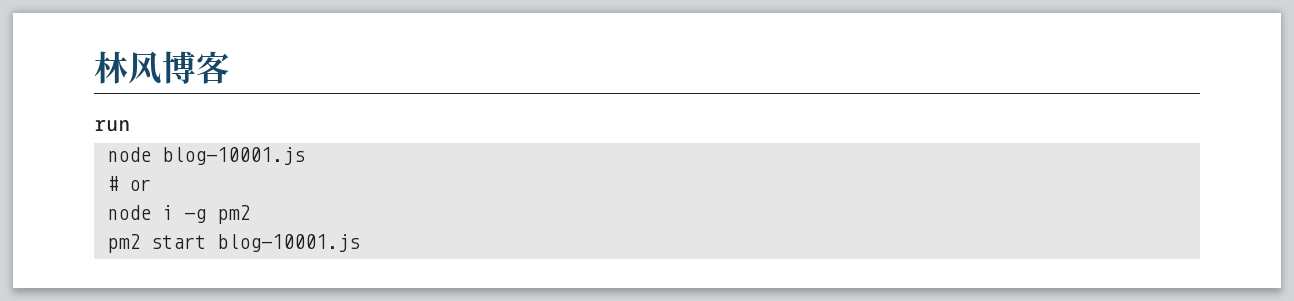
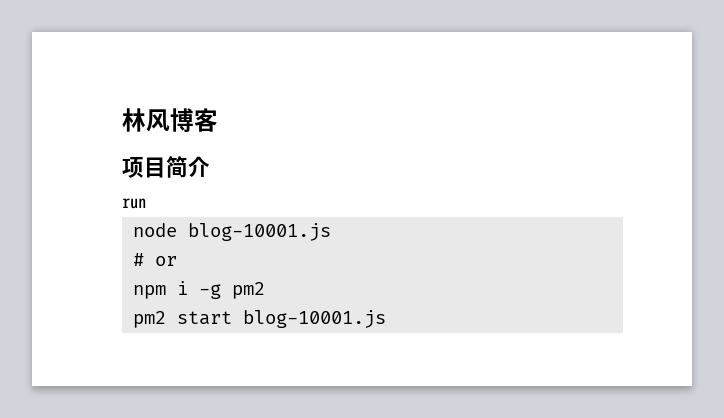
+ 项目简介
- node i -g pm2
+ npm i -g pm2

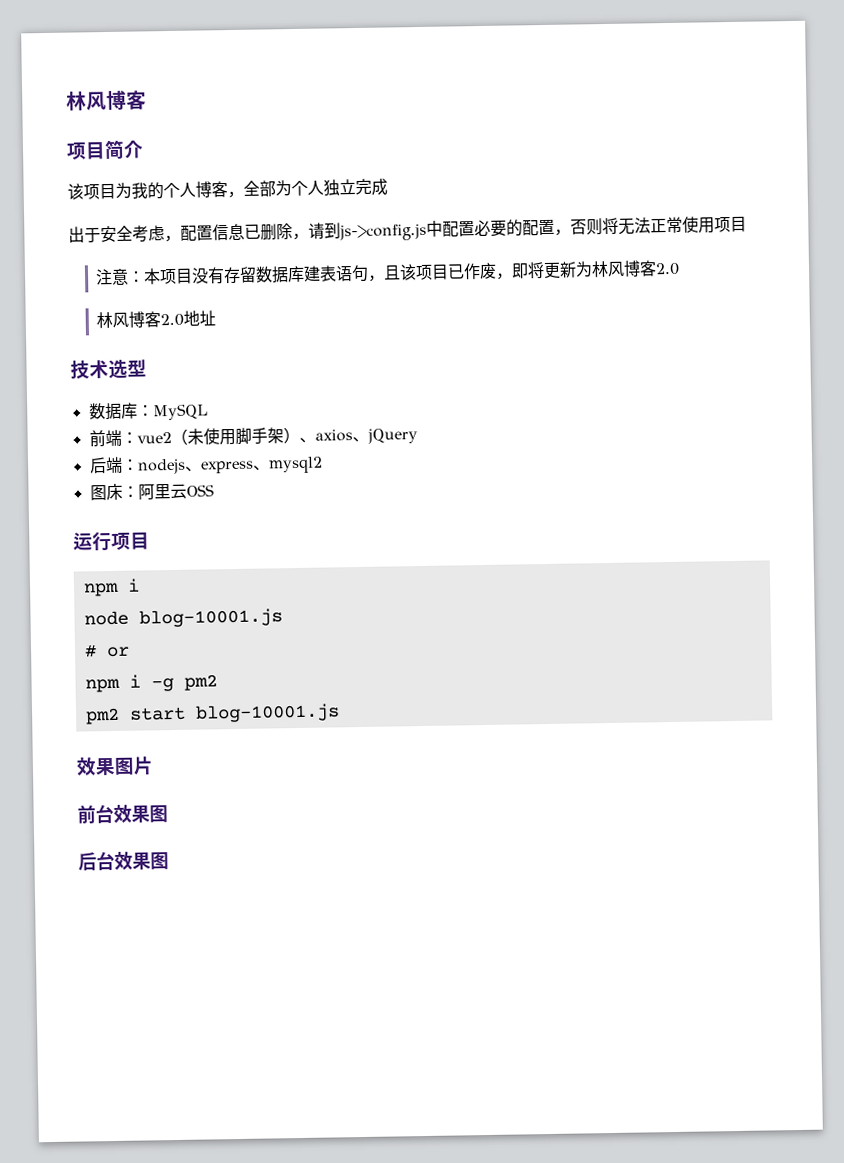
- run
+ 该项目为我的个人博客，全部为个人独立完成
+ 出于安全考虑，配置信息已删除，请到js->config.js中配置必要的配置，否则将无法正常使用项目
+ 注意：本项目没有存留数据库建表语句，且该项目已作废，即将更新为林风博客2.0
+ 林风博客2.0地址
+ 技术选型
+ 数据库：MySQL
+ 前端：vue2（未使用脚手架）、axios、jQuery
+ 后端：nodejs、express、mysql2
+ 图床：阿里云OSS
+ 运行项目
+ npm i
+ 效果图片
+ 前台效果图
+ 后台效果图

